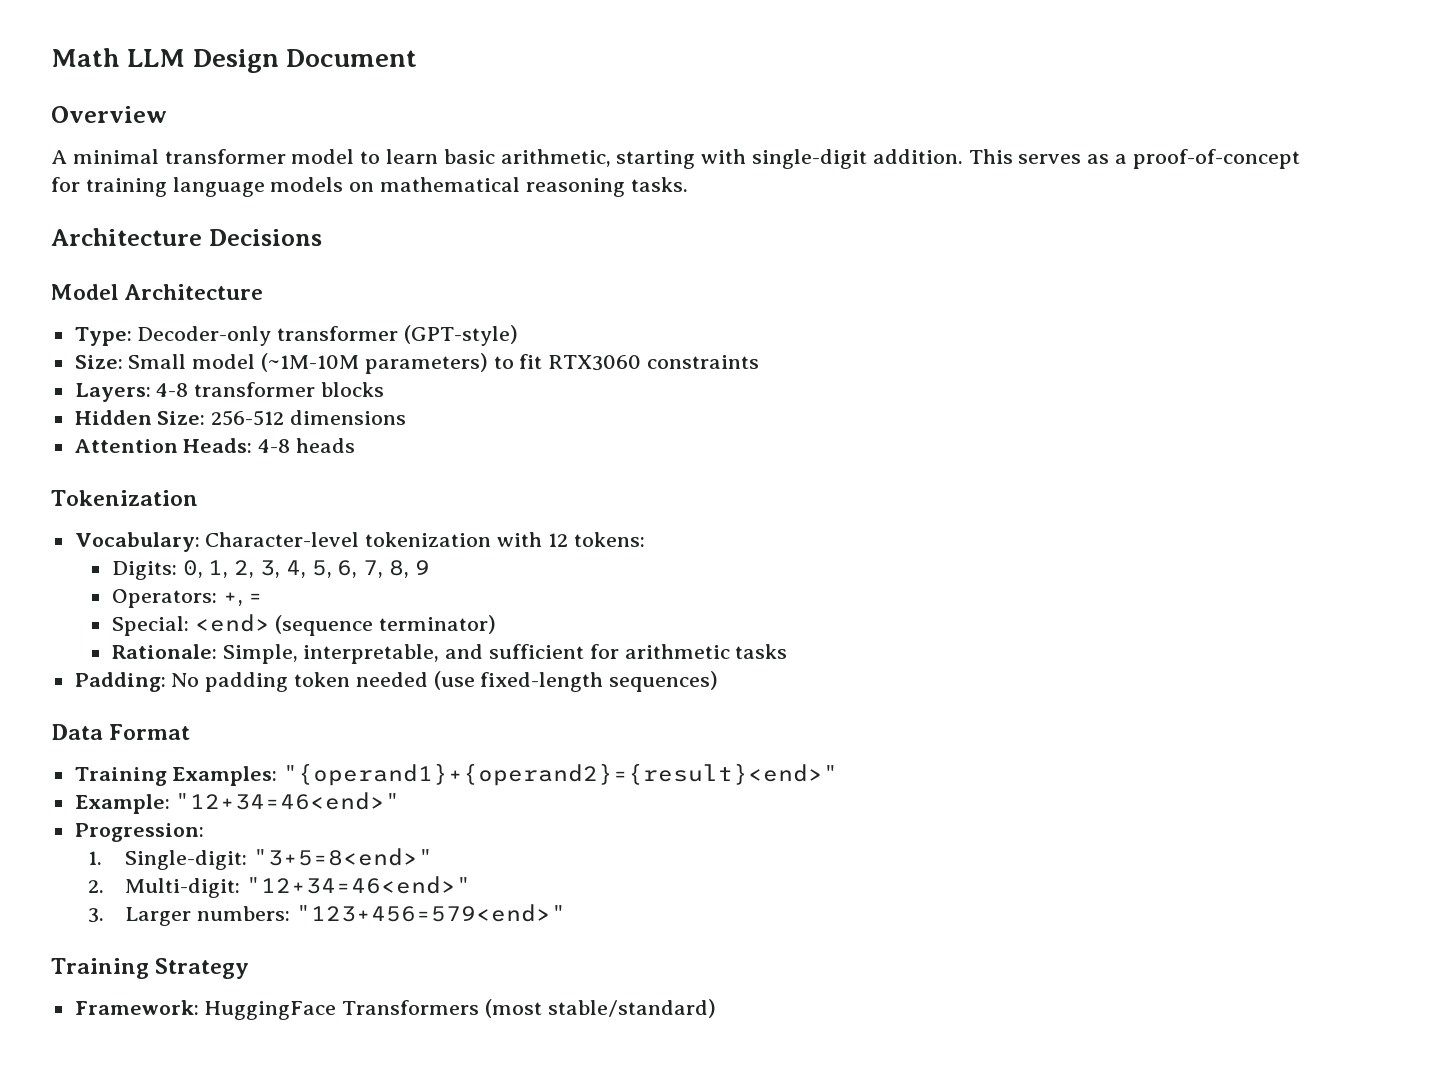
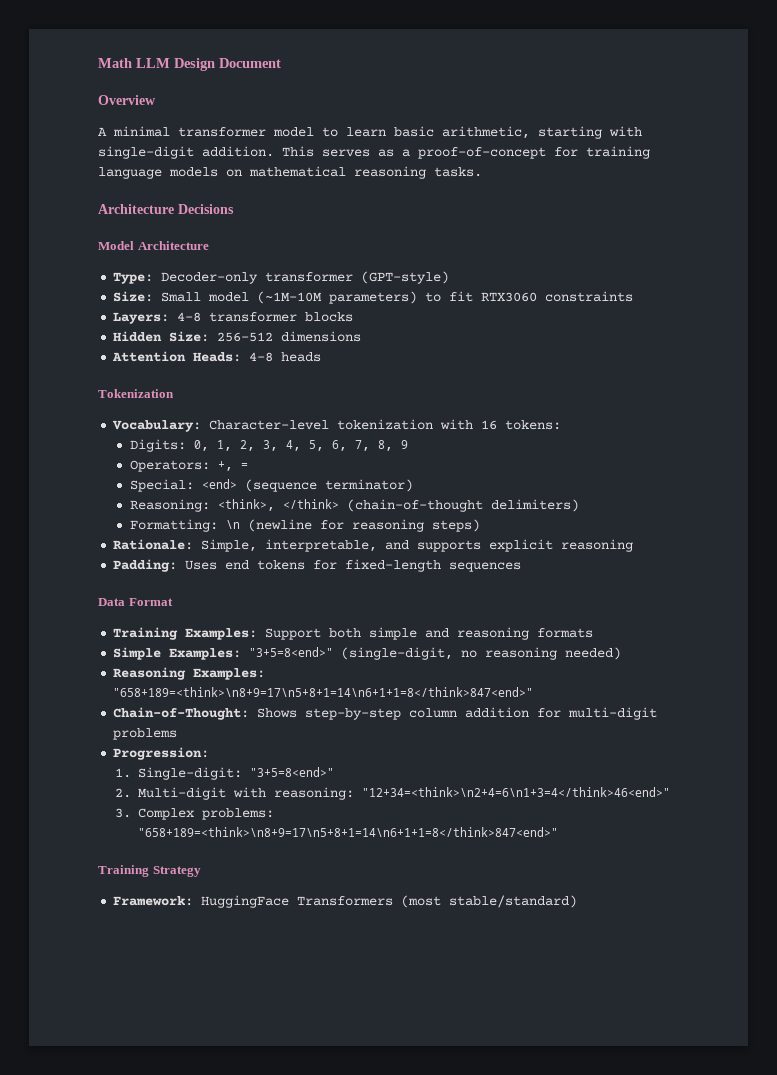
- Vocabulary: Character-level tokenization with 12 tokens:
+ Vocabulary: Character-level tokenization with 16 tokens:
- Rationale: Simple, interpretable, and sufficient for arithmetic tasks
- Padding: No padding token needed (use fixed-length sequences)
+ Reasoning: <think>, </think> (chain-of-thought delimiters)
+ Formatting: \n (newline for reasoning steps)
+ Rationale: Simple, interpretable, and supports explicit reasoning
+ Padding: Uses end tokens for fixed-length sequences
  Data Format
- Training Examples: "{operand1}+{operand2}={result}<end>"
- Example: "12+34=46<end>"
+ Training Examples: Support both simple and reasoning formats
+ Simple Examples: "3+5=8<end>" (single-digit, no reasoning needed)
+ Reasoning Examples: "658+189=<think>\n8+9=17\n5+8+1=14\n6+1+1=8</think>847<end>"
+ Chain-of-Thought: Shows step-by-step column addition for multi-digit problems
- 2. Multi-digit: "12+34=46<end>"
- 3. Larger numbers: "123+456=579<end>"
+ 2. Multi-digit with reasoning: "12+34=<think>\n2+4=6\n1+3=4</think>46<end>"
+ 3. Complex problems: "658+189=<think>\n8+9=17\n5+8+1=14\n6+1+1=8</think>847<end>"

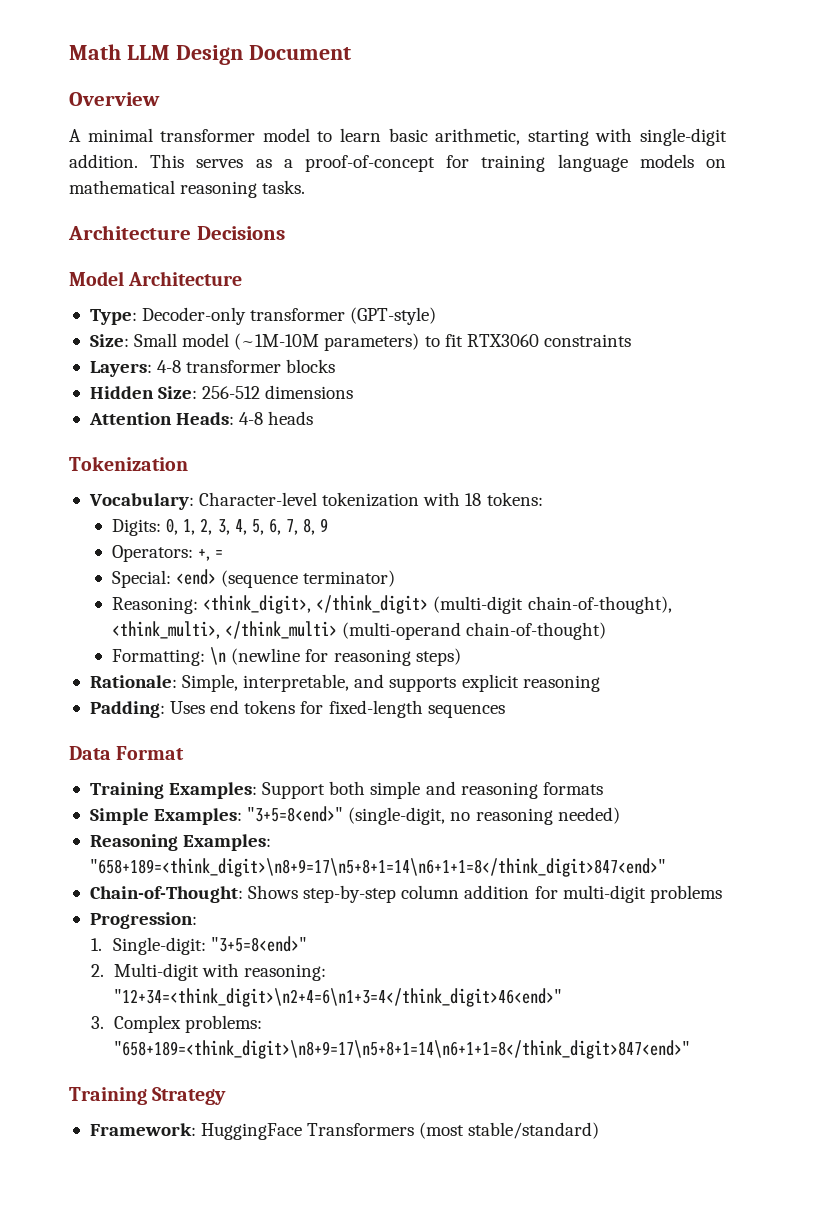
- Vocabulary: Character-level tokenization with 16 tokens:
+ Vocabulary: Character-level tokenization with 18 tokens:
- Reasoning: <think>, </think> (chain-of-thought delimiters)
+ Reasoning: <think_digit>, </think_digit> (multi-digit chain-of-thought), <think_multi>, </think_multi> (multi-operand chain-of-thought)
- Reasoning Examples: "658+189=<think>\n8+9=17\n5+8+1=14\n6+1+1=8</think>847<end>"
+ Reasoning Examples: "658+189=<think_digit>\n8+9=17\n5+8+1=14\n6+1+1=8</think_digit>847<end>"
- 2. Multi-digit with reasoning: "12+34=<think>\n2+4=6\n1+3=4</think>46<end>"
+ 2. Multi-digit with reasoning: "12+34=<think_digit>\n2+4=6\n1+3=4</think_digit>46<end>"
- 3. Complex problems: "658+189=<think>\n8+9=17\n5+8+1=14\n6+1+1=8</think>847<end>"
+ 3. Complex problems: "658+189=<think_digit>\n8+9=17\n5+8+1=14\n6+1+1=8</think_digit>847<end>"

